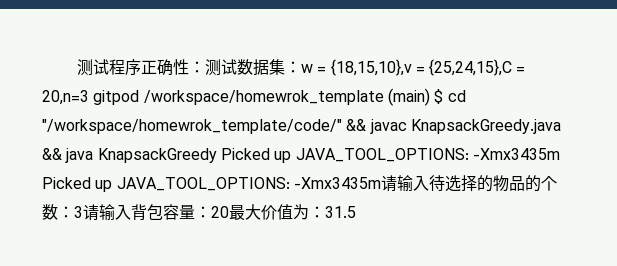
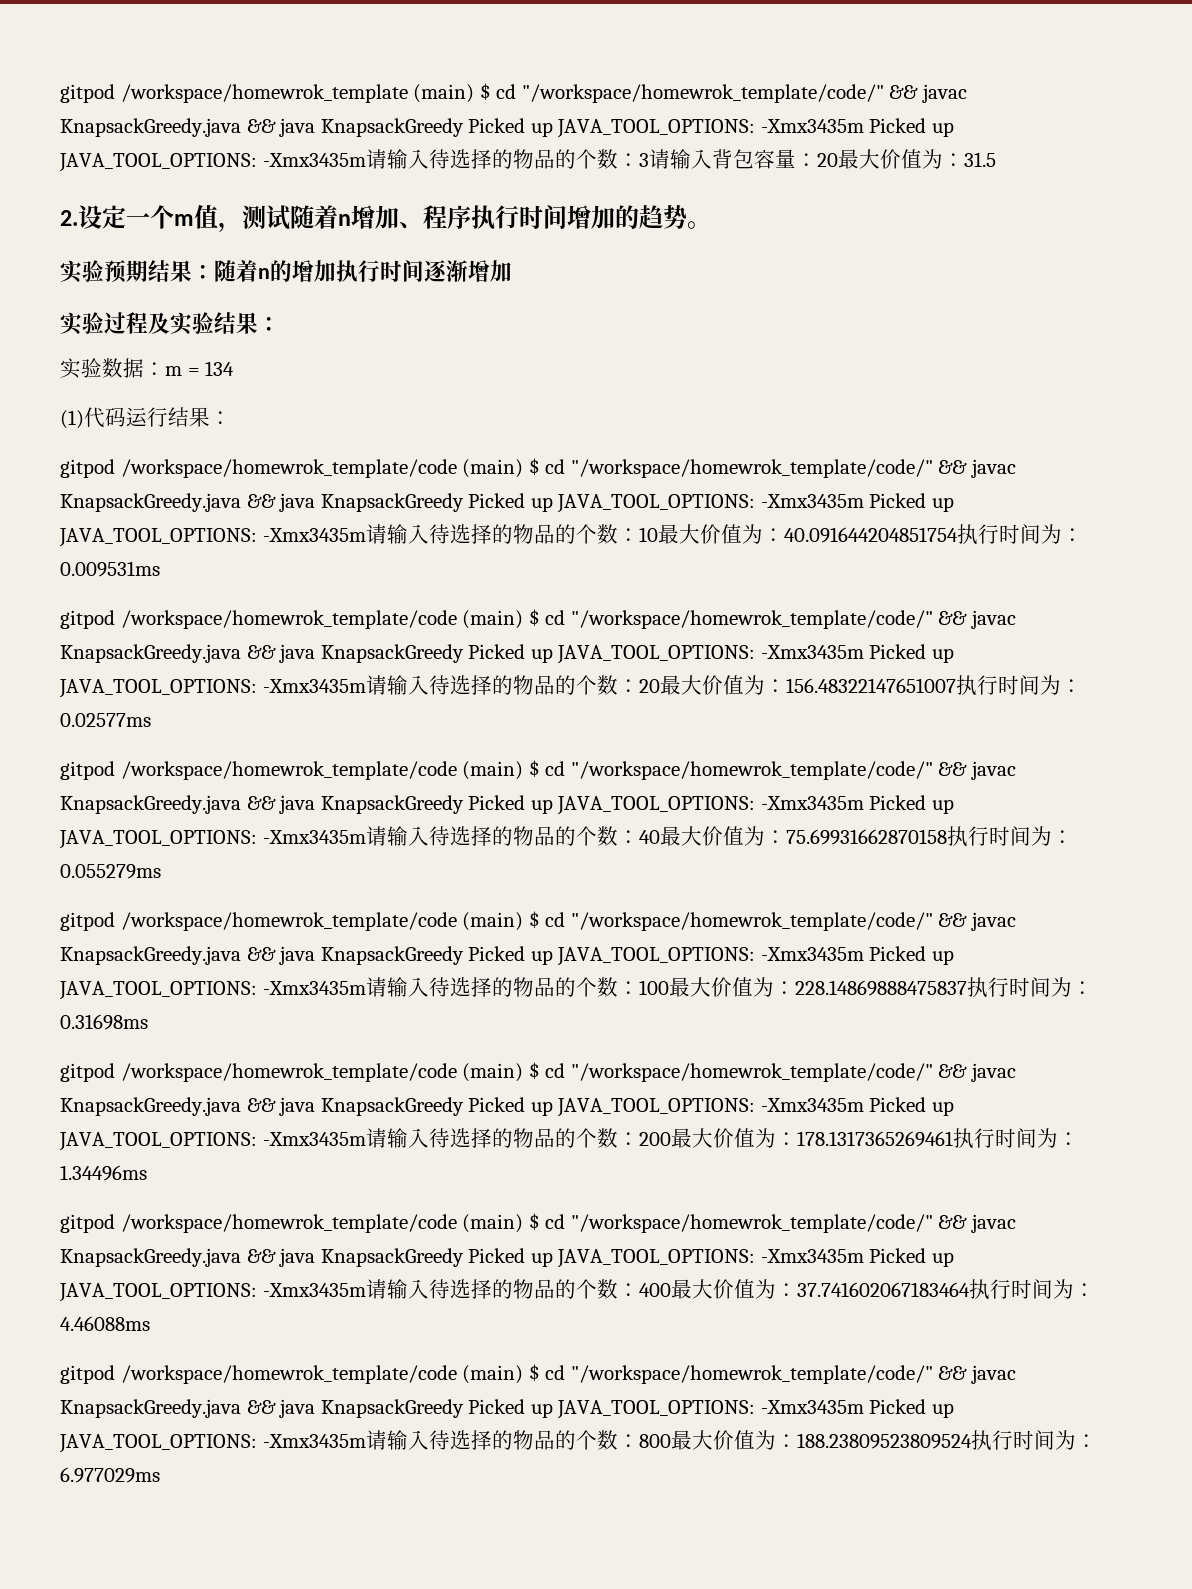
- 测试程序正确性：测试数据集：w = {18,15,10},v = {25,24,15},C = 20,n=3 gitpod /workspace/homewrok_template (main) $ cd "/workspace/homewrok_template/code/" && javac KnapsackGreedy.java && java KnapsackGreedy Picked up JAVA_TOOL_OPTIONS: -Xmx3435m Picked up JAVA_TOOL_OPTIONS: -Xmx3435m请输入待选择的物品的个数：3请输入背包容量：20最大价值为：31.5
+ gitpod /workspace/homewrok_template (main) $ cd "/workspace/homewrok_template/code/" && javac KnapsackGreedy.java && java KnapsackGreedy Picked up JAVA_TOOL_OPTIONS: -Xmx3435m Picked up JAVA_TOOL_OPTIONS: -Xmx3435m请输入待选择的物品的个数：3请输入背包容量：20最大价值为：31.5
+ 2.设定一个m值，测试随着n增加、程序执行时间增加的趋势。
+ 实验预期结果：随着n的增加执行时间逐渐增加
+ 实验过程及实验结果：
+ 实验数据：m = 134
+ (1)代码运行结果：
+ gitpod /workspace/homewrok_template/code (main) $ cd "/workspace/homewrok_template/code/" && javac KnapsackGreedy.java && java KnapsackGreedy Picked up JAVA_TOOL_OPTIONS: -Xmx3435m Picked up JAVA_TOOL_OPTIONS: -Xmx3435m请输入待选择的物品的个数：10最大价值为：40.091644204851754执行时间为：0.009531ms
+ gitpod /workspace/homewrok_template/code (main) $ cd "/workspace/homewrok_template/code/" && javac KnapsackGreedy.java && java KnapsackGreedy Picked up JAVA_TOOL_OPTIONS: -Xmx3435m Picked up JAVA_TOOL_OPTIONS: -Xmx3435m请输入待选择的物品的个数：20最大价值为：156.48322147651007执行时间为：0.02577ms
+ gitpod /workspace/homewrok_template/code (main) $ cd "/workspace/homewrok_template/code/" && javac KnapsackGreedy.java && java KnapsackGreedy Picked up JAVA_TOOL_OPTIONS: -Xmx3435m Picked up JAVA_TOOL_OPTIONS: -Xmx3435m请输入待选择的物品的个数：40最大价值为：75.69931662870158执行时间为：0.055279ms
+ gitpod /workspace/homewrok_template/code (main) $ cd "/workspace/homewrok_template/code/" && javac KnapsackGreedy.java && java KnapsackGreedy Picked up JAVA_TOOL_OPTIONS: -Xmx3435m Picked up JAVA_TOOL_OPTIONS: -Xmx3435m请输入待选择的物品的个数：100最大价值为：228.14869888475837执行时间为：0.31698ms
+ gitpod /workspace/homewrok_template/code (main) $ cd "/workspace/homewrok_template/code/" && javac KnapsackGreedy.java && java KnapsackGreedy Picked up JAVA_TOOL_OPTIONS: -Xmx3435m Picked up JAVA_TOOL_OPTIONS: -Xmx3435m请输入待选择的物品的个数：200最大价值为：178.1317365269461执行时间为：1.34496ms
+ gitpod /workspace/homewrok_template/code (main) $ cd "/workspace/homewrok_template/code/" && javac KnapsackGreedy.java && java KnapsackGreedy Picked up JAVA_TOOL_OPTIONS: -Xmx3435m Picked up JAVA_TOOL_OPTIONS: -Xmx3435m请输入待选择的物品的个数：400最大价值为：37.741602067183464执行时间为：4.46088ms
+ gitpod /workspace/homewrok_template/code (main) $ cd "/workspace/homewrok_template/code/" && javac KnapsackGreedy.java && java KnapsackGreedy Picked up JAVA_TOOL_OPTIONS: -Xmx3435m Picked up JAVA_TOOL_OPTIONS: -Xmx3435m请输入待选择的物品的个数：800最大价值为：188.23809523809524执行时间为：6.977029ms

